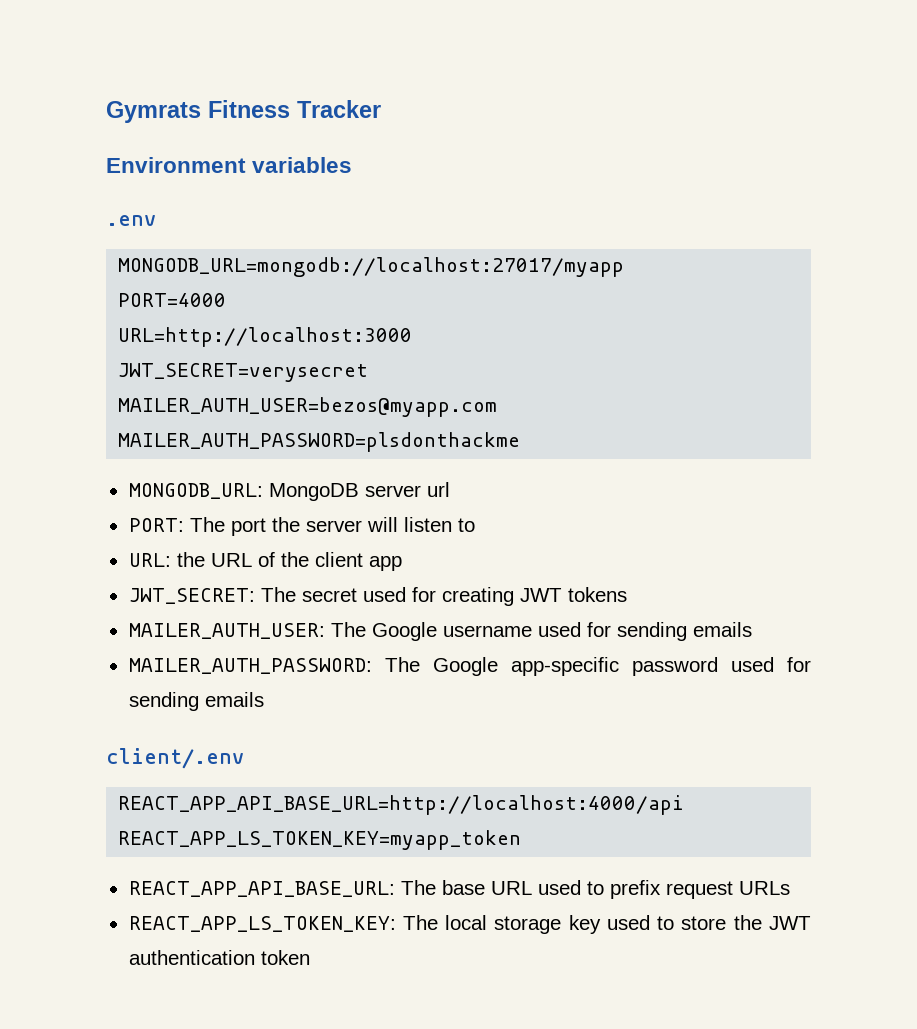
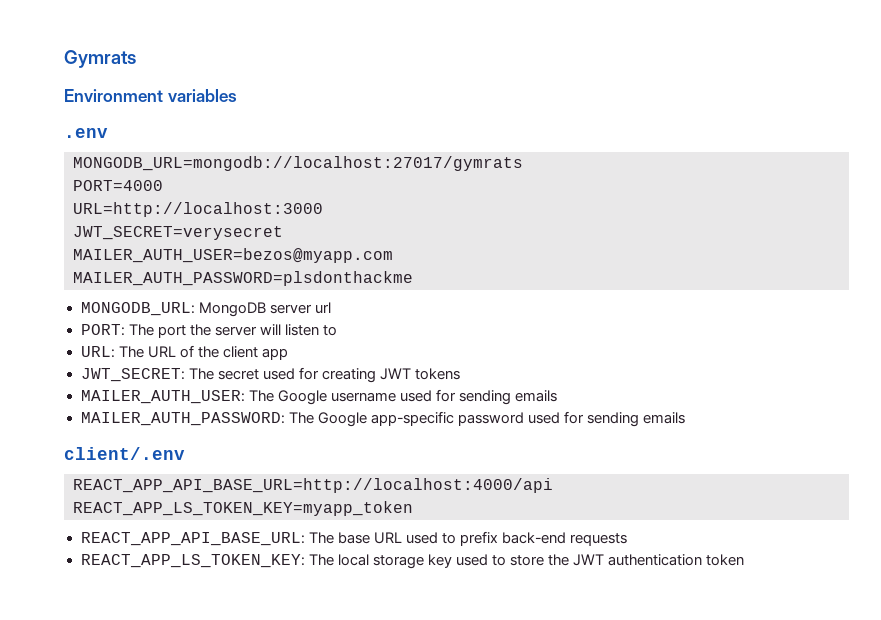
- Gymrats Fitness Tracker
+ Gymrats
- MONGODB_URL=mongodb://localhost:27017/myapp
+ MONGODB_URL=mongodb://localhost:27017/gymrats
- URL: the URL of the client app
+ URL: The URL of the client app
- REACT_APP_API_BASE_URL: The base URL used to prefix request URLs
+ REACT_APP_API_BASE_URL: The base URL used to prefix back-end requests

